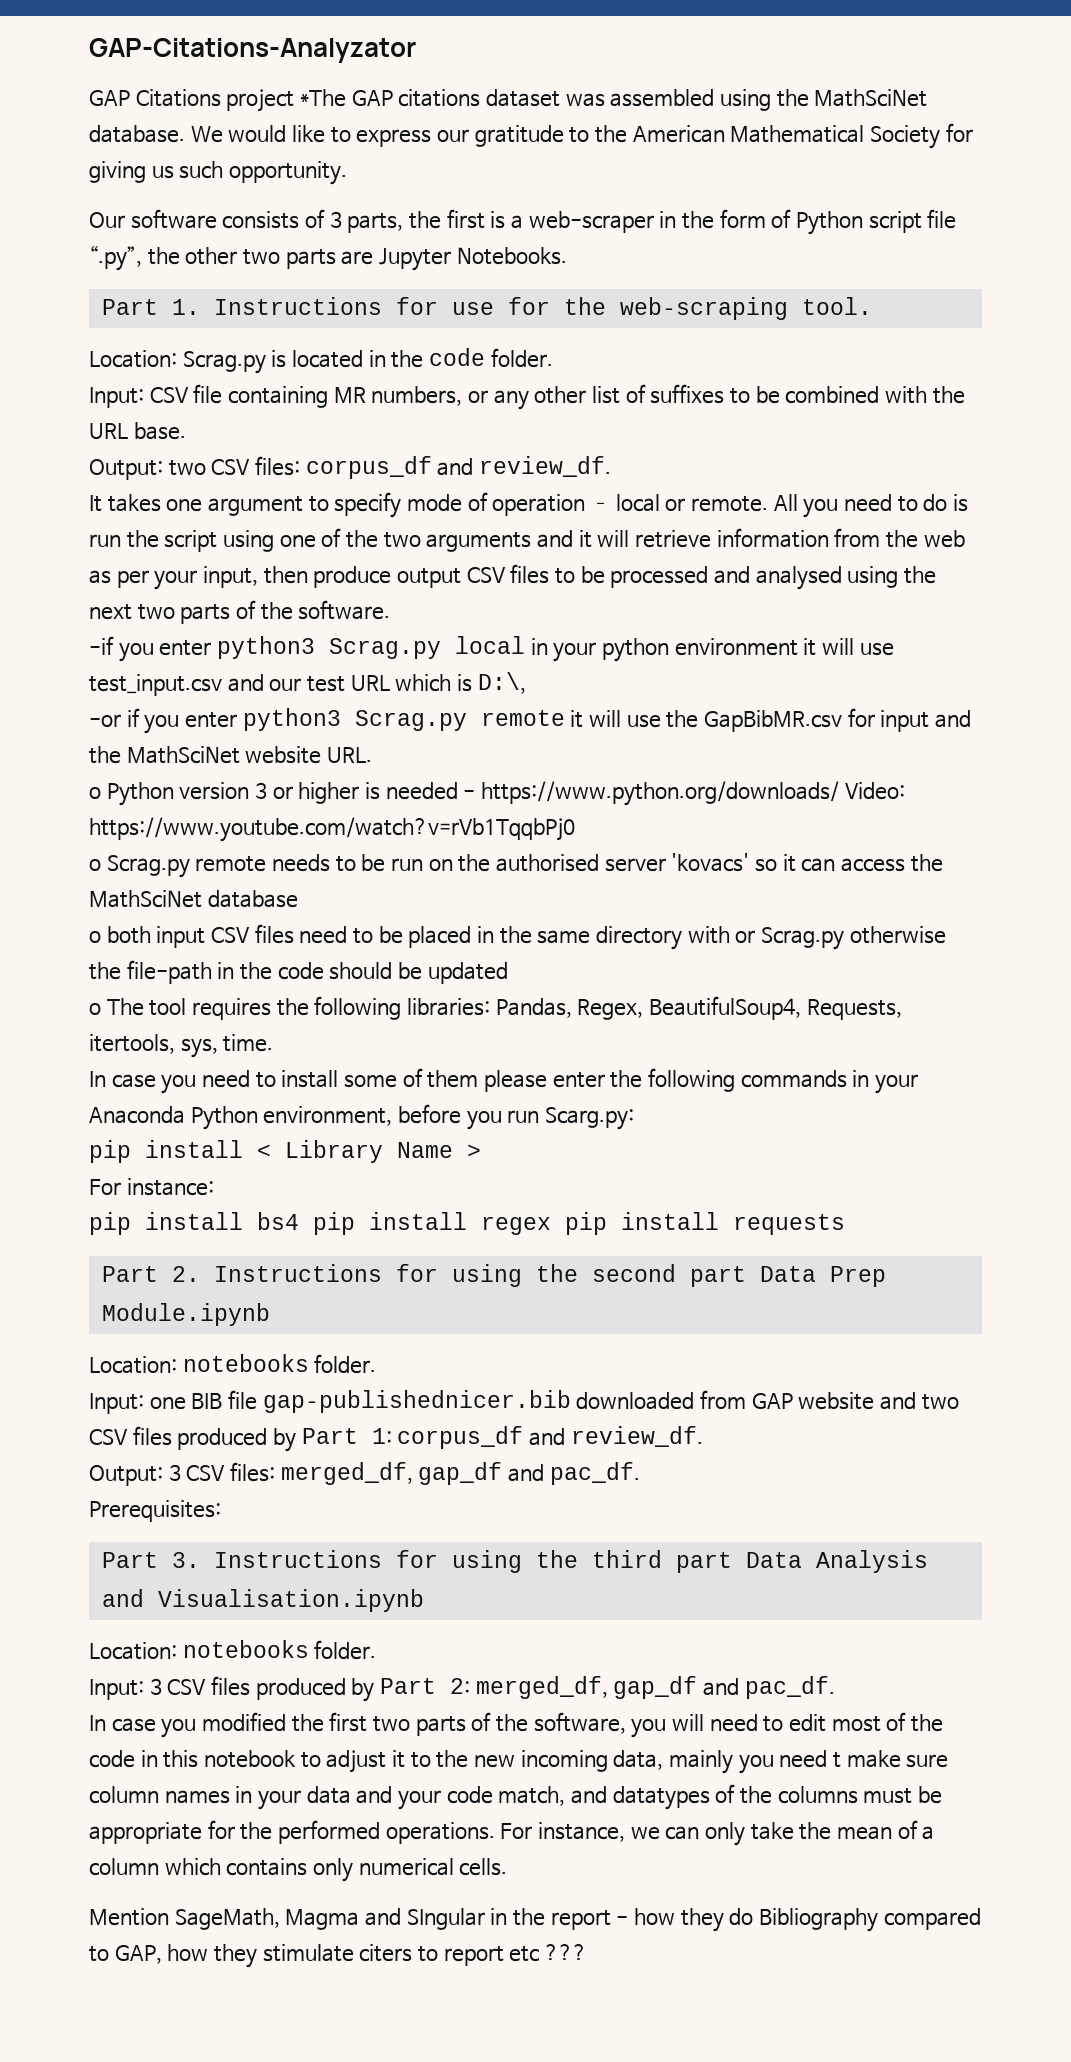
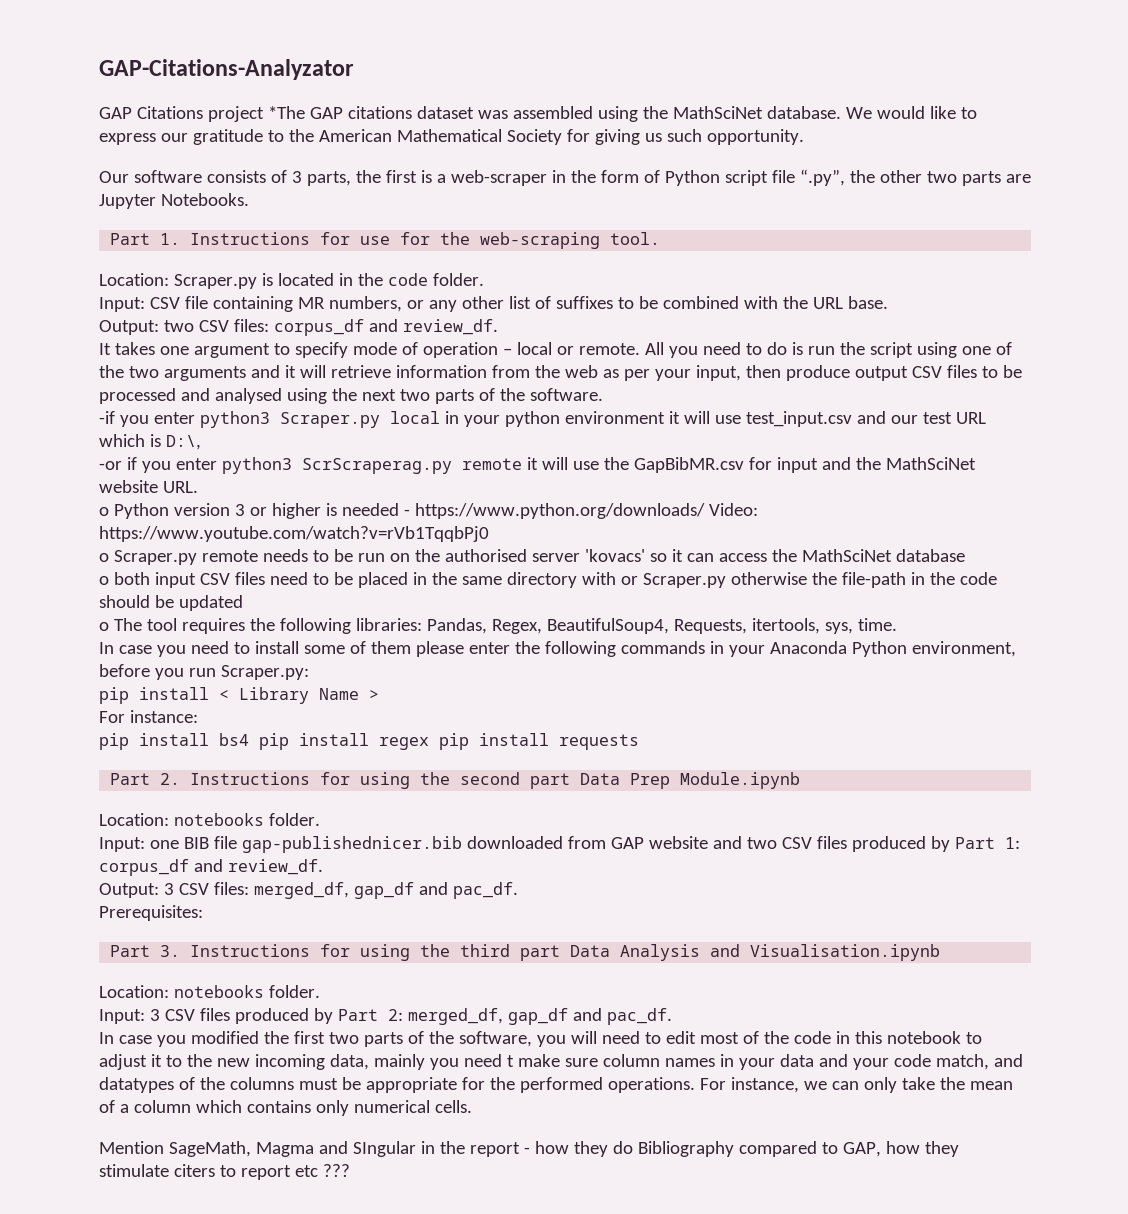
- Location: Scrag.py is located in the code folder.
+ Location: Scraper.py is located in the code folder.
- -if you enter python3 Scrag.py local in your python environment it will use test_input.csv and our test URL which is D:\,
+ -if you enter python3 Scraper.py local in your python environment it will use test_input.csv and our test URL which is D:\,
- -or if you enter python3 Scrag.py remote it will use the GapBibMR.csv for input and the MathSciNet website URL.
+ -or if you enter python3 ScrScraperag.py remote it will use the GapBibMR.csv for input and the MathSciNet website URL.
- o Scrag.py remote needs to be run on the authorised server 'kovacs' so it can access the MathSciNet database
+ o Scraper.py remote needs to be run on the authorised server 'kovacs' so it can access the MathSciNet database
- o both input CSV files need to be placed in the same directory with or Scrag.py otherwise the file-path in the code should be updated
+ o both input CSV files need to be placed in the same directory with or Scraper.py otherwise the file-path in the code should be updated
- In case you need to install some of them please enter the following commands in your Anaconda Python environment, before you run Scarg.py:
+ In case you need to install some of them please enter the following commands in your Anaconda Python environment, before you run Scraper.py:

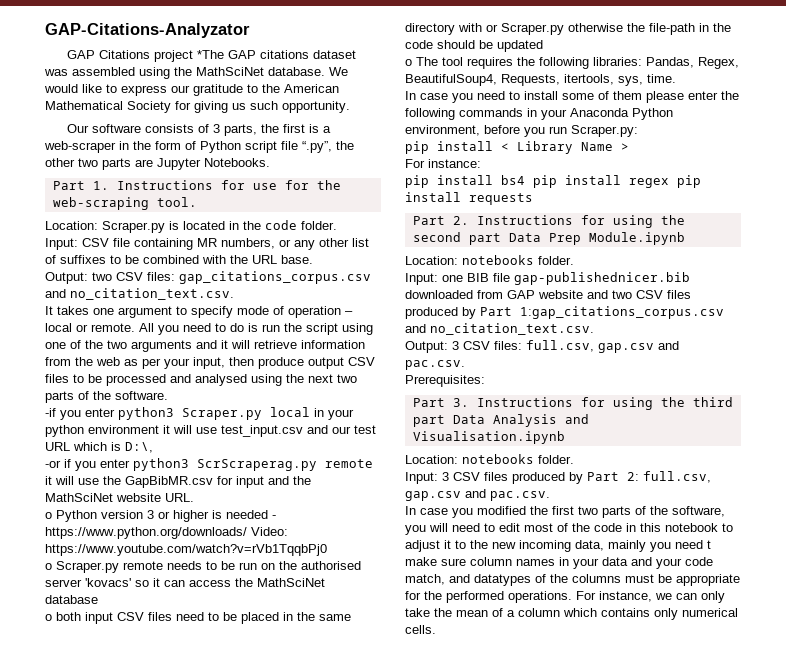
- Output: two CSV files: corpus_df and review_df.
+ Output: two CSV files: gap_citations_corpus.csv and no_citation_text.csv.
- Input: one BIB file gap-publishednicer.bib downloaded from GAP website and two CSV files produced by Part 1: corpus_df and review_df.
+ Input: one BIB file gap-publishednicer.bib downloaded from GAP website and two CSV files produced by Part 1:gap_citations_corpus.csv and no_citation_text.csv.
- Output: 3 CSV files: merged_df, gap_df and pac_df.
+ Output: 3 CSV files: full.csv, gap.csv and pac.csv.
- Input: 3 CSV files produced by Part 2: merged_df, gap_df and pac_df.
+ Input: 3 CSV files produced by Part 2: full.csv, gap.csv and pac.csv.
- Mention SageMath, Magma and SIngular in the report - how they do Bibliography compared to GAP, how they stimulate citers to report etc ???

